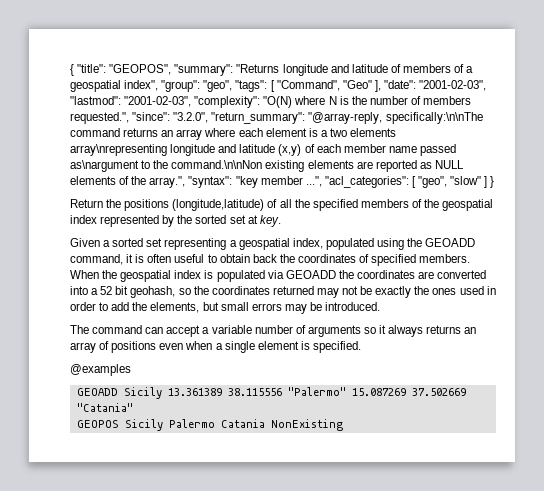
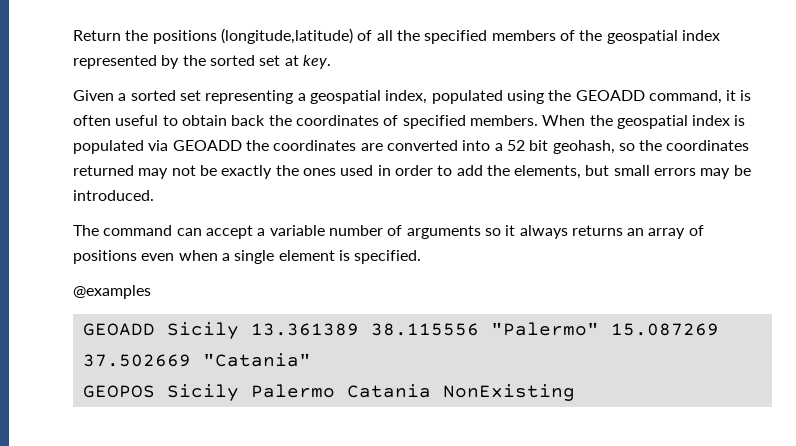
- { "title": "GEOPOS", "summary": "Returns longitude and latitude of members of a geospatial index", "group": "geo", "tags": [ "Command", "Geo" ], "date": "2001-02-03", "lastmod": "2001-02-03", "complexity": "O(N) where N is the number of members requested.", "since": "3.2.0", "return_summary": "@array-reply, specifically:\n\nThe command returns an array where each element is a two elements array\nrepresenting longitude and latitude (x,y) of each member name passed as\nargument to the command.\n\nNon existing elements are reported as NULL elements of the array.", "syntax": "key member ...", "acl_categories": [ "geo", "slow" ] }

